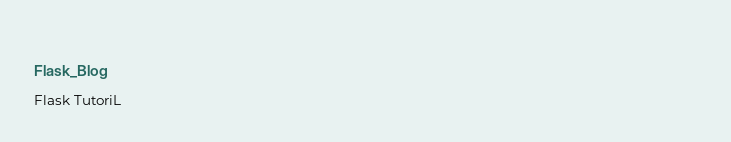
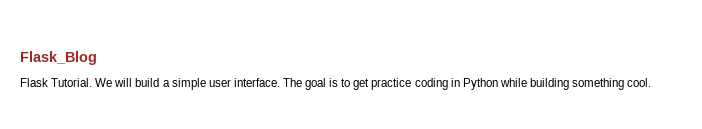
- Flask TutoriL
+ Flask Tutorial. We will build a simple user interface. The goal is to get practice coding in Python while building something cool.

